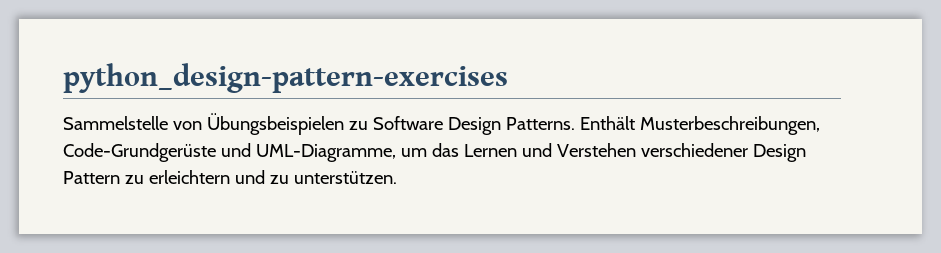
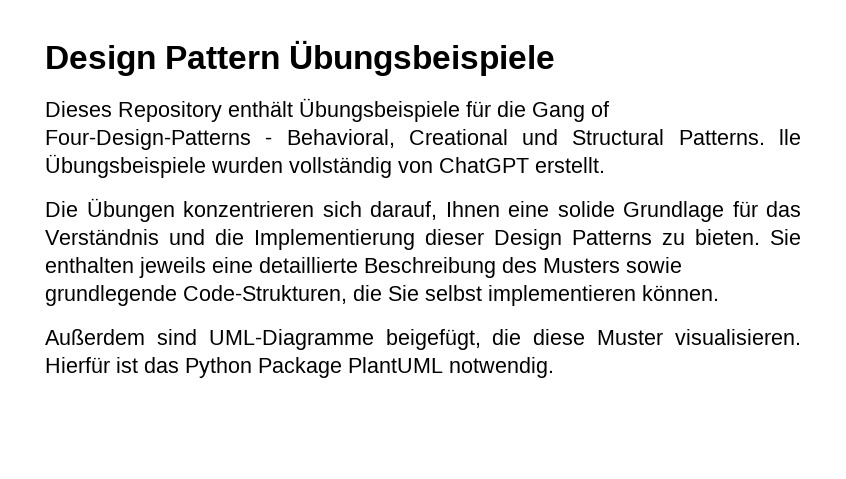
- python_design-pattern-exercises
- Sammelstelle von Übungsbeispielen zu Software Design Patterns. Enthält Musterbeschreibungen, Code-Grundgerüste und UML-Diagramme, um das Lernen und Verstehen verschiedener Design Pattern zu erleichtern und zu unterstützen.
+ Design Pattern Übungsbeispiele
+ Dieses Repository enthält Übungsbeispiele für die Gang of Four-Design-Patterns - Behavioral, Creational und Structural Patterns. lle Übungsbeispiele wurden vollständig von ChatGPT erstellt.
+ Die Übungen konzentrieren sich darauf, Ihnen eine solide Grundlage für das Verständnis und die Implementierung dieser Design Patterns zu bieten. Sie enthalten jeweils eine detaillierte Beschreibung des Musters sowie grundlegende Code-Strukturen, die Sie selbst implementieren können.
+ Außerdem sind UML-Diagramme beigefügt, die diese Muster visualisieren. Hierfür ist das Python Package PlantUML notwendig.

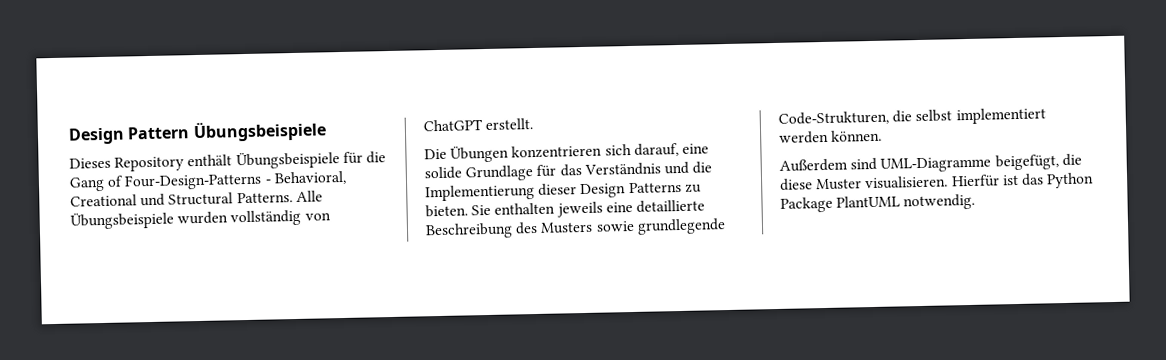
- Dieses Repository enthält Übungsbeispiele für die Gang of Four-Design-Patterns - Behavioral, Creational und Structural Patterns. lle Übungsbeispiele wurden vollständig von ChatGPT erstellt.
+ Dieses Repository enthält Übungsbeispiele für die Gang of Four-Design-Patterns - Behavioral, Creational und Structural Patterns. Alle Übungsbeispiele wurden vollständig von ChatGPT erstellt.
- Die Übungen konzentrieren sich darauf, Ihnen eine solide Grundlage für das Verständnis und die Implementierung dieser Design Patterns zu bieten.
+ Die Übungen konzentrieren sich darauf, eine solide Grundlage für das Verständnis und die Implementierung dieser Design Patterns zu bieten.
- Sie enthalten jeweils eine detaillierte Beschreibung des Musters sowie grundlegende Code-Strukturen, die Sie selbst implementieren können.
+ Sie enthalten jeweils eine detaillierte Beschreibung des Musters sowie grundlegende Code-Strukturen, die selbst implementiert werden können.

